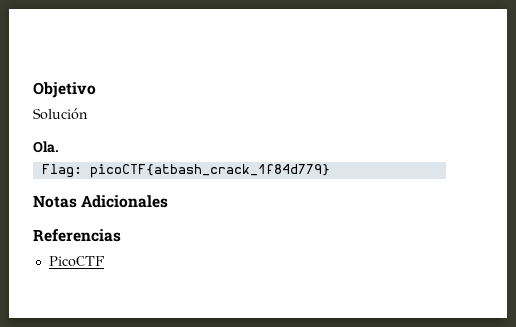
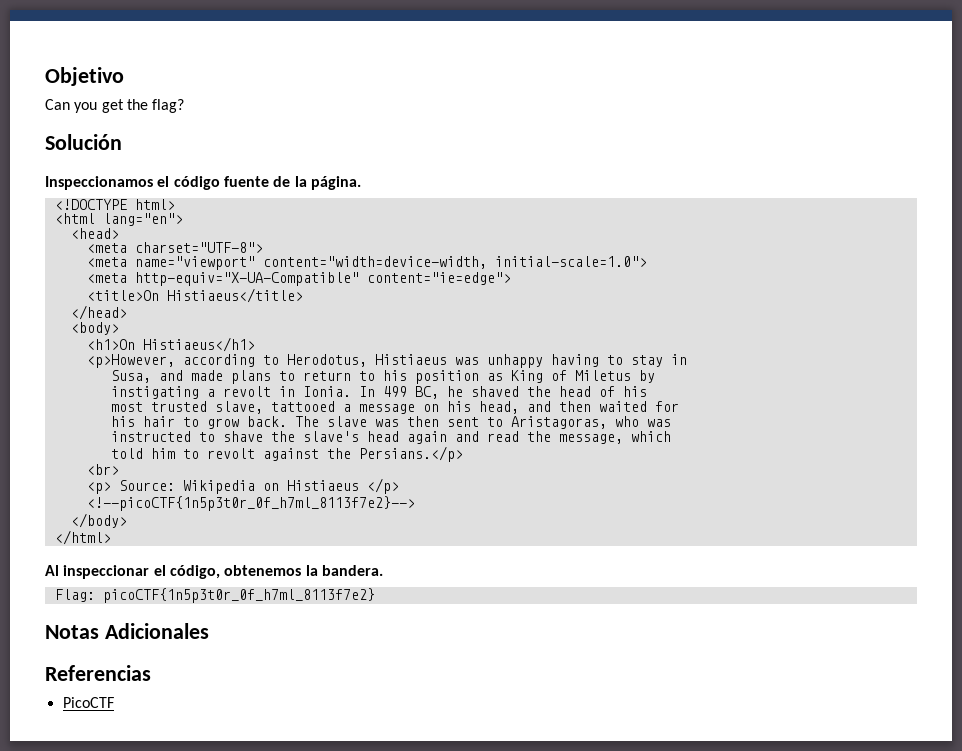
+ Can you get the flag?
  Solución
- Ola.
+ Inspeccionamos el código fuente de la página.
+ <!DOCTYPE html>
+ <html lang="en">
+ <head>
+ <meta charset="UTF-8">
+ <meta name="viewport" content="width=device-width, initial-scale=1.0">
+ <meta http-equiv="X-UA-Compatible" content="ie=edge">
+ <title>On Histiaeus</title>
+ </head>
+ <body>
+ <h1>On Histiaeus</h1>
+ <p>However, according to Herodotus, Histiaeus was unhappy having to stay in
+ Susa, and made plans to return to his position as King of Miletus by
+ instigating a revolt in Ionia. In 499 BC, he shaved the head of his
+ most trusted slave, tattooed a message on his head, and then waited for
+ his hair to grow back. The slave was then sent to Aristagoras, who was
+ instructed to shave the slave's head again and read the message, which
+ told him to revolt against the Persians.</p>
+ <br>
+ <p> Source: Wikipedia on Histiaeus </p>
+ <!--picoCTF{1n5p3t0r_0f_h7ml_8113f7e2}-->
+ </body>
+ </html>
+ Al inspeccionar el código, obtenemos la bandera.
- Flag: picoCTF{atbash_crack_1f84d779}
+ Flag: picoCTF{1n5p3t0r_0f_h7ml_8113f7e2}

